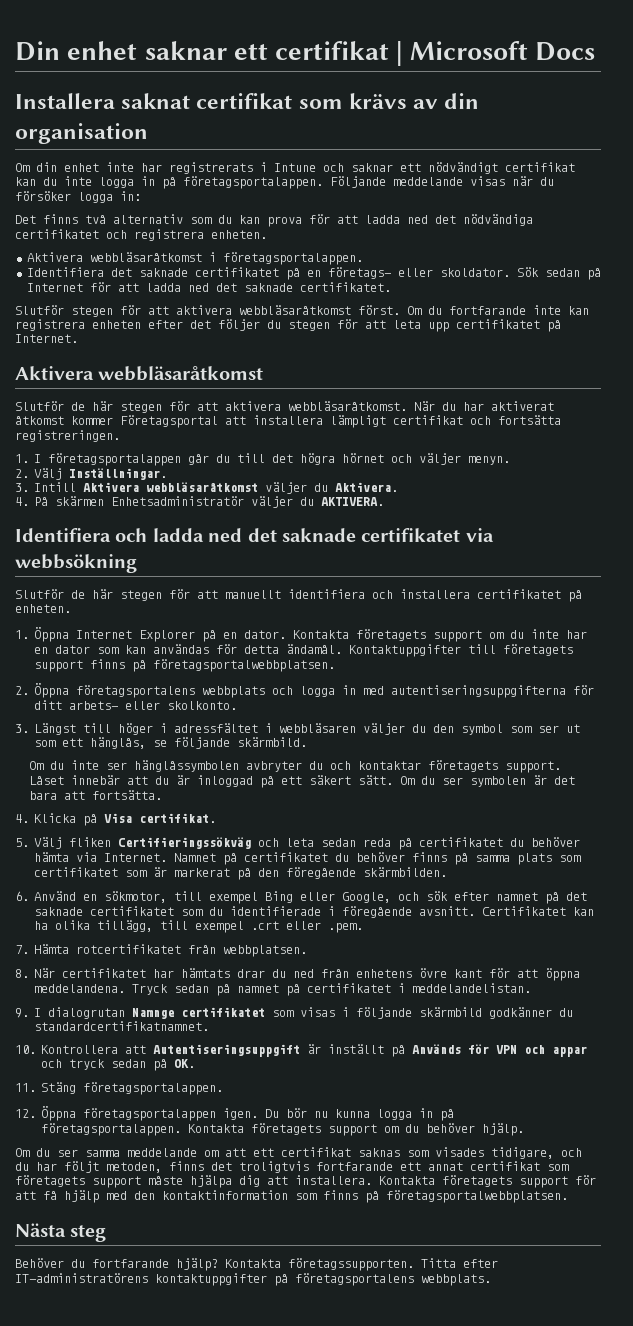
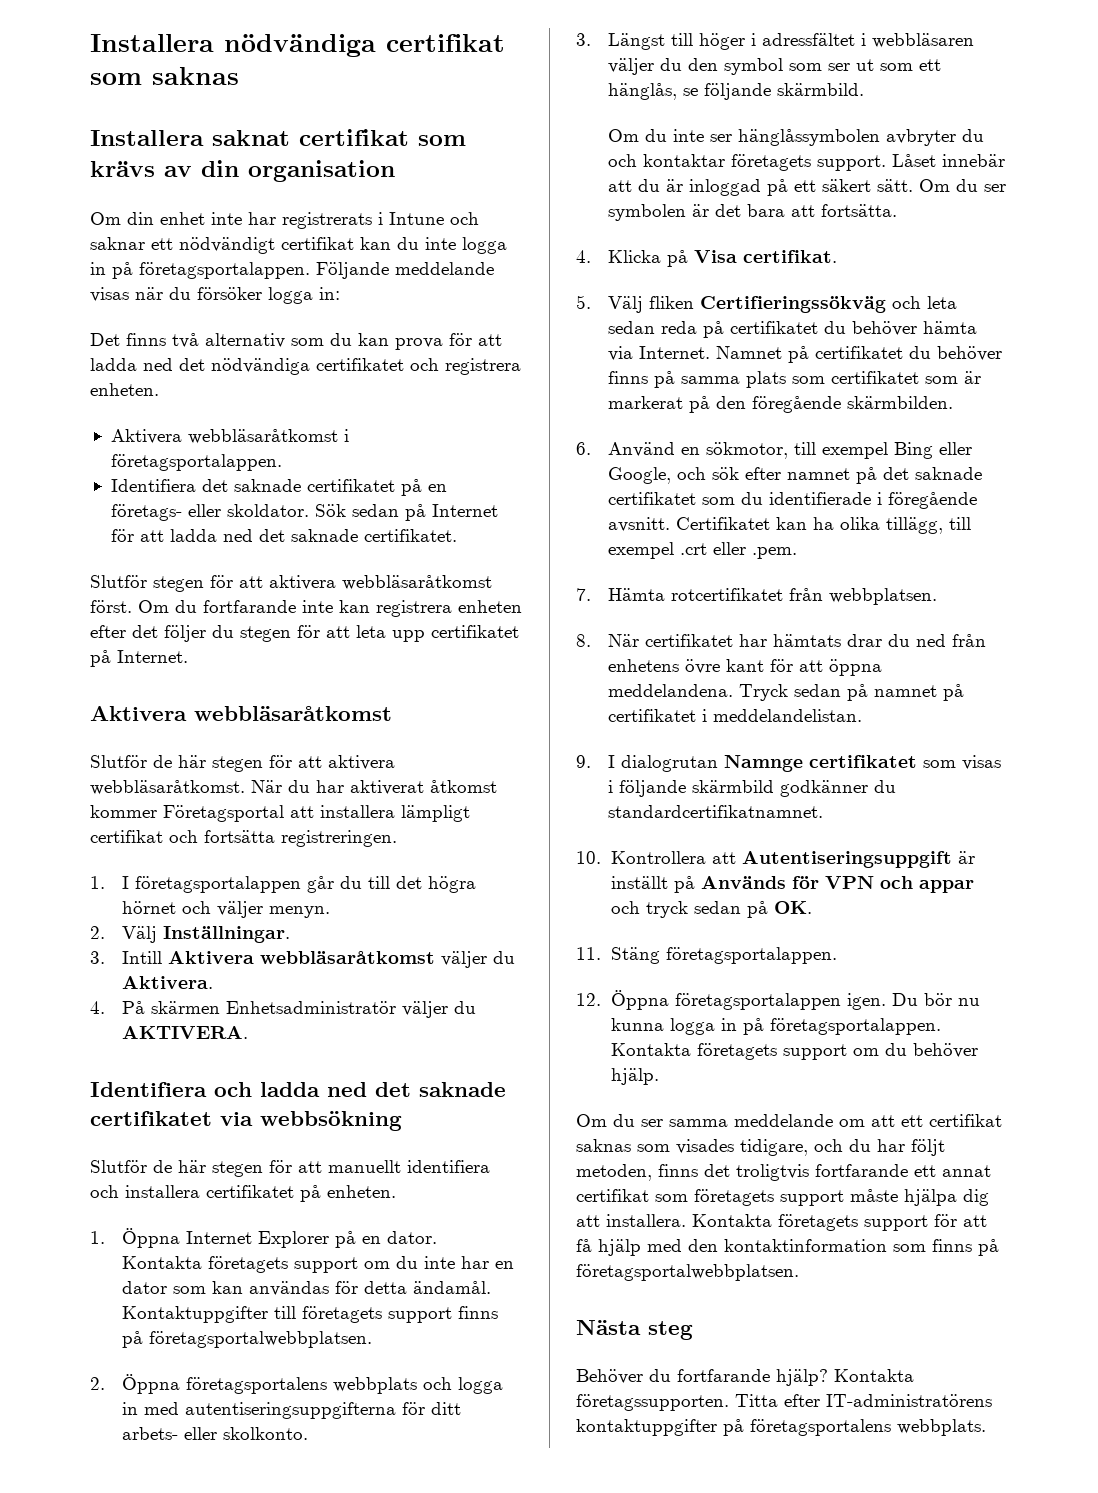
- Din enhet saknar ett certifikat | Microsoft Docs
+ Installera nödvändiga certifikat som saknas

